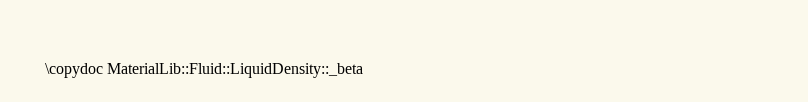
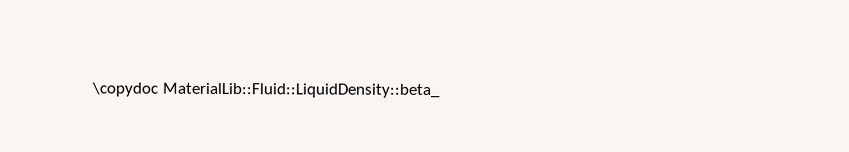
- \copydoc MaterialLib::Fluid::LiquidDensity::_beta
+ \copydoc MaterialLib::Fluid::LiquidDensity::beta_

